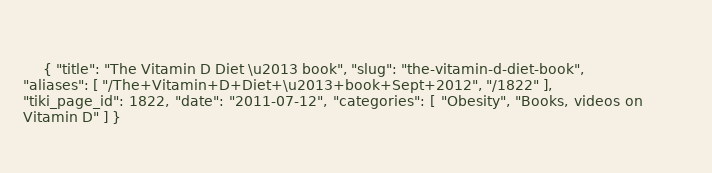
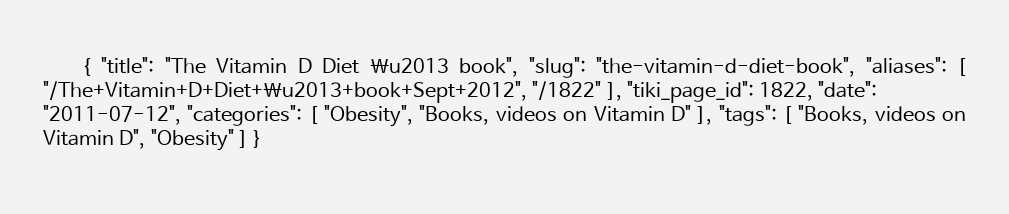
- { "title": "The Vitamin D Diet \u2013 book", "slug": "the-vitamin-d-diet-book", "aliases": [ "/The+Vitamin+D+Diet+\u2013+book+Sept+2012", "/1822" ], "tiki_page_id": 1822, "date": "2011-07-12", "categories": [ "Obesity", "Books, videos on Vitamin D" ] }
+ { "title": "The Vitamin D Diet \u2013 book", "slug": "the-vitamin-d-diet-book", "aliases": [ "/The+Vitamin+D+Diet+\u2013+book+Sept+2012", "/1822" ], "tiki_page_id": 1822, "date": "2011-07-12", "categories": [ "Obesity", "Books, videos on Vitamin D" ], "tags": [ "Books, videos on Vitamin D", "Obesity" ] }

